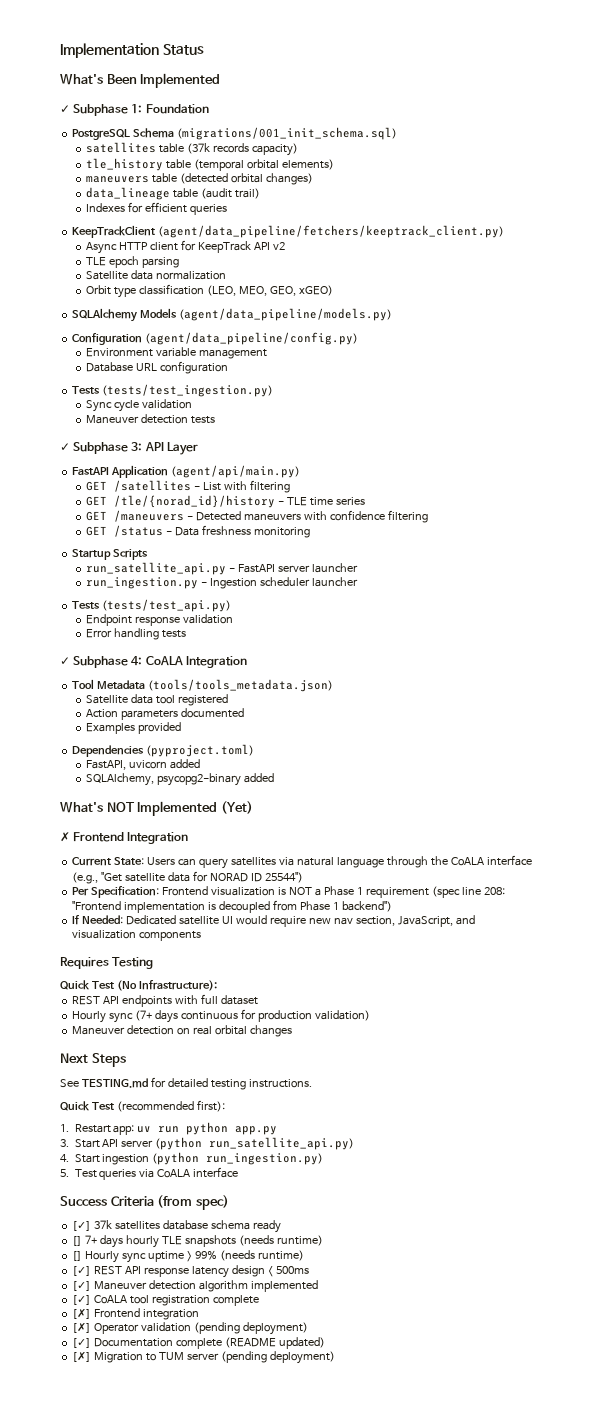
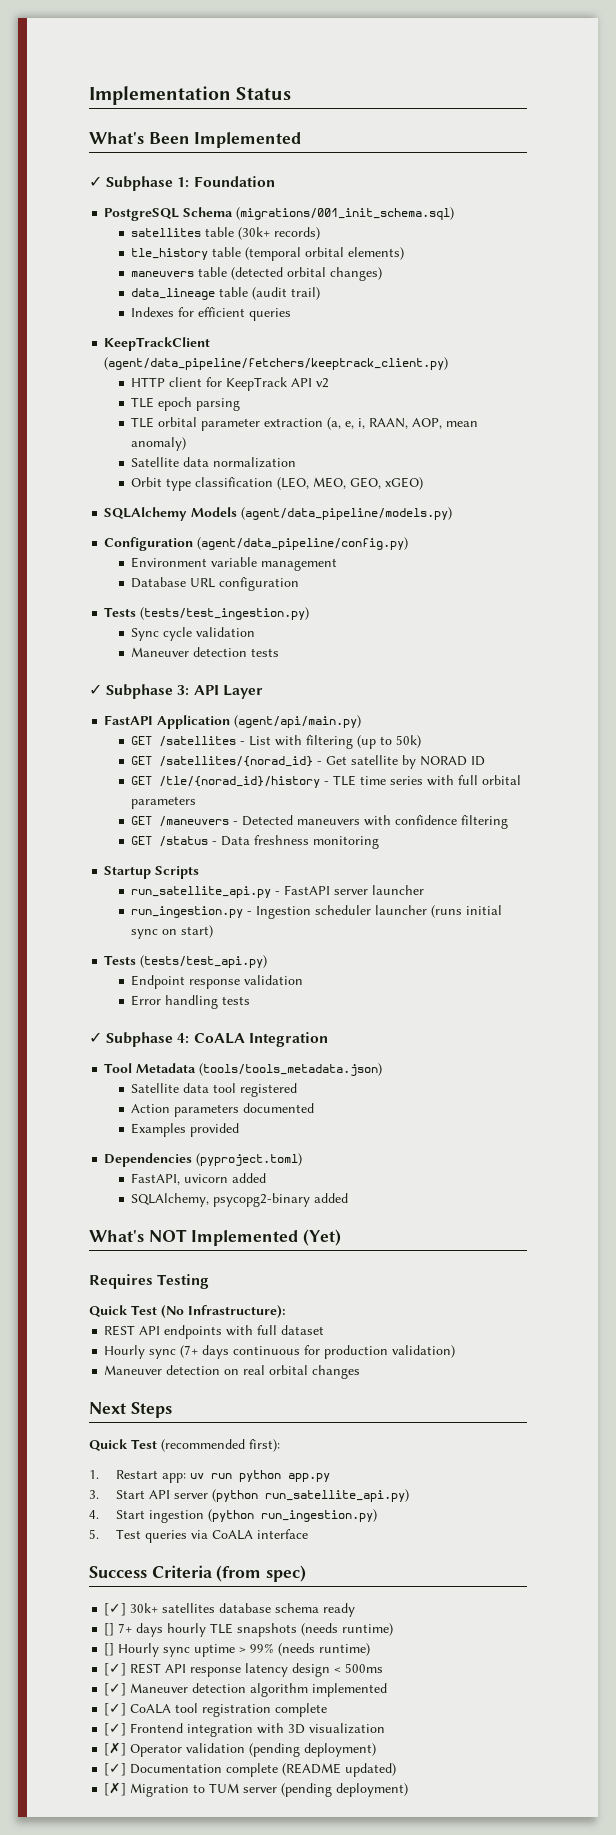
- satellites table (37k records capacity)
+ satellites table (30k+ records)
- Async HTTP client for KeepTrack API v2
+ HTTP client for KeepTrack API v2
+ TLE orbital parameter extraction (a, e, i, RAAN, AOP, mean anomaly)
- GET /satellites - List with filtering
+ GET /satellites - List with filtering (up to 50k)
+ GET /satellites/{norad_id} - Get satellite by NORAD ID
- GET /tle/{norad_id}/history - TLE time series
+ GET /tle/{norad_id}/history - TLE time series with full orbital parameters
- run_ingestion.py - Ingestion scheduler launcher
+ run_ingestion.py - Ingestion scheduler launcher (runs initial sync on start)
- ✗ Frontend Integration
- Current State: Users can query satellites via natural language through the CoALA interface (e.g., "Get satellite data for NORAD ID 25544")
- Per Specification: Frontend visualization is NOT a Phase 1 requirement (spec line 208: "Frontend implementation is decoupled from Phase 1 backend")
- If Needed: Dedicated satellite UI would require new nav section, JavaScript, and visualization components
- See TESTING.md for detailed testing instructions.
- [✓] 37k satellites database schema ready
+ [✓] 30k+ satellites database schema ready
- [✗] Frontend integration
+ [✓] Frontend integration with 3D visualization

